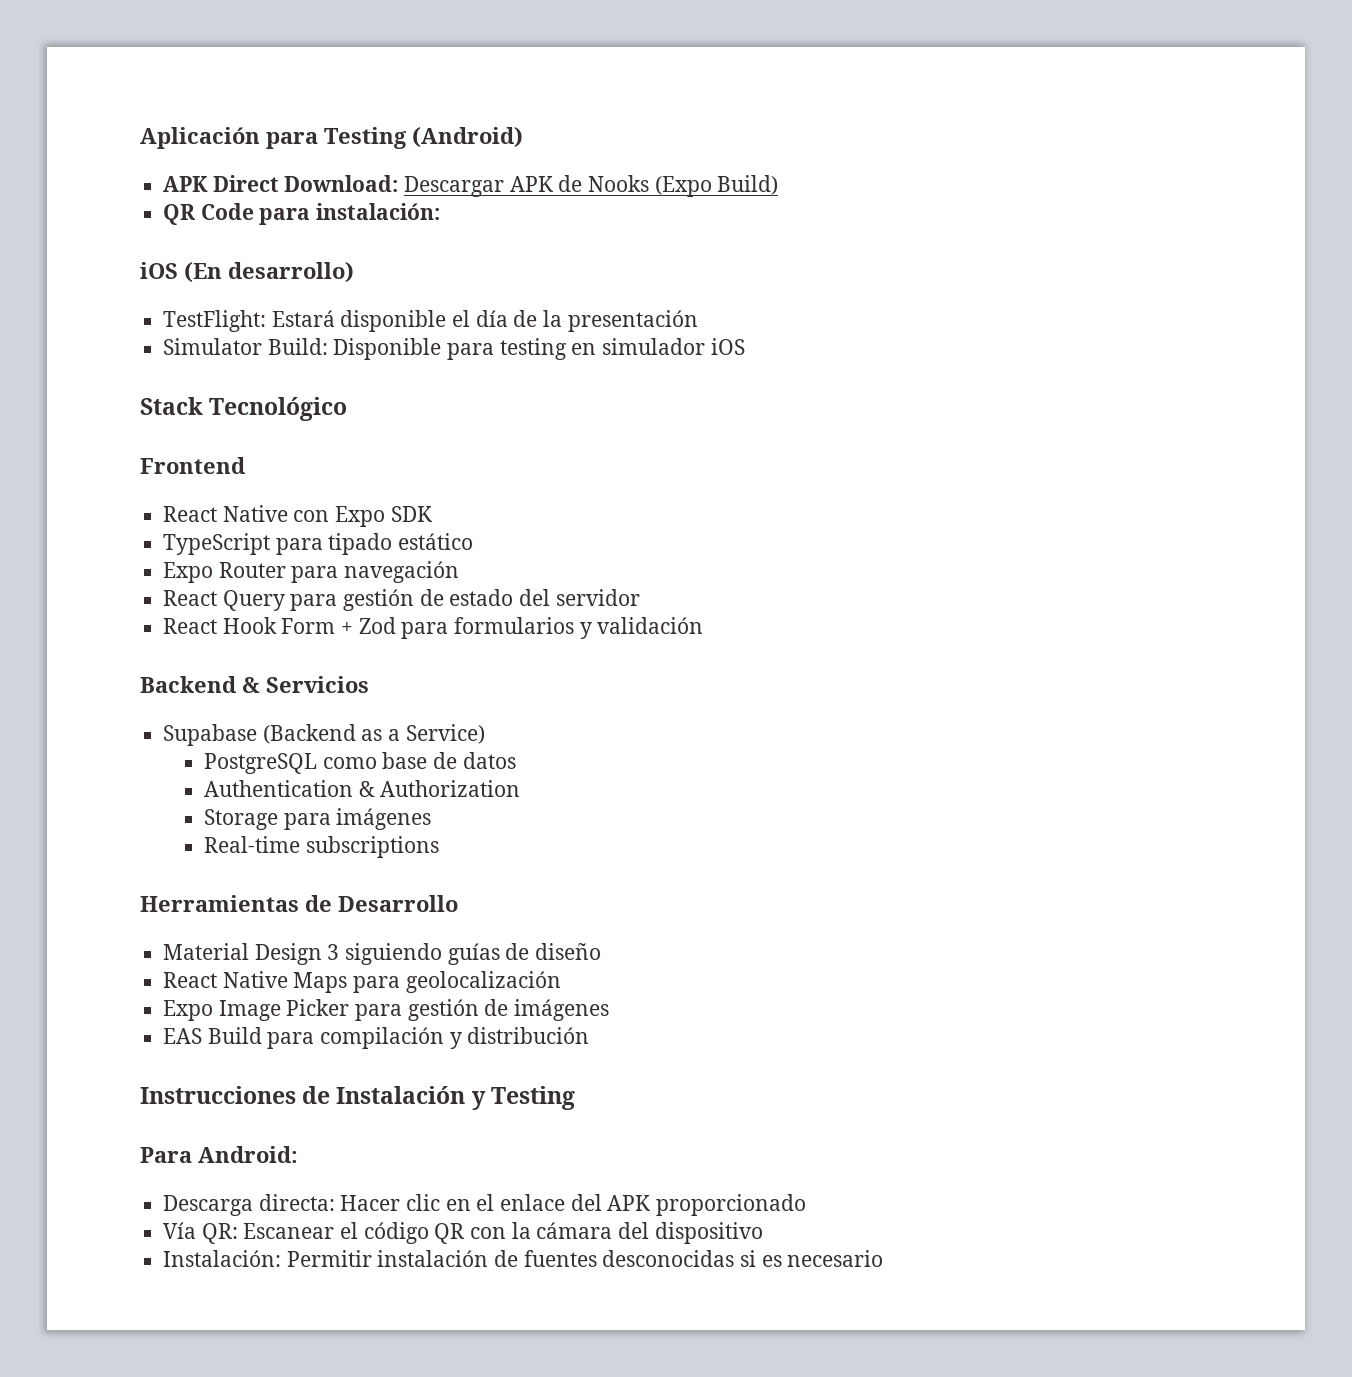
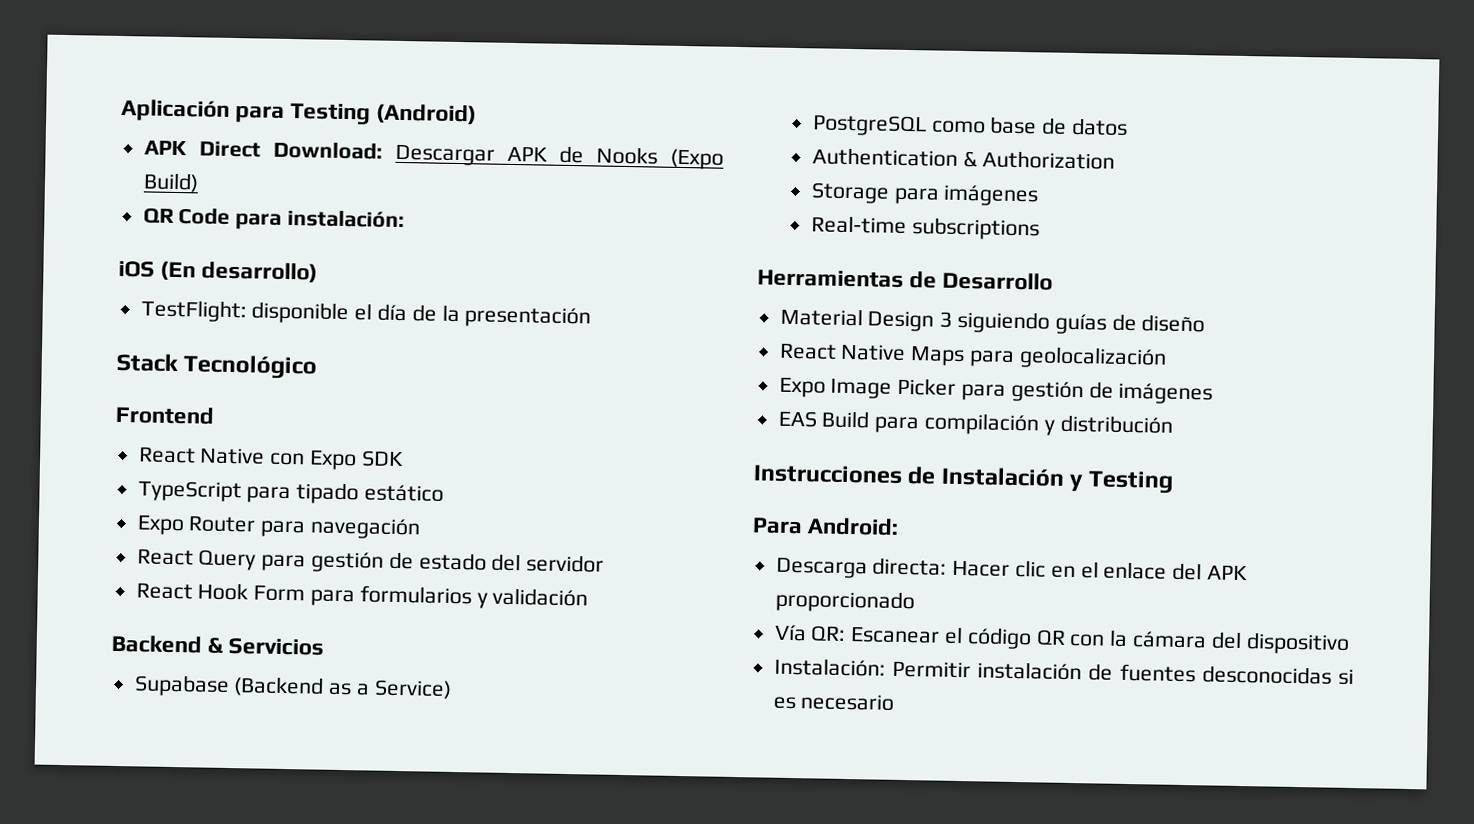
- TestFlight: Estará disponible el día de la presentación
+ TestFlight: disponible el día de la presentación
- Simulator Build: Disponible para testing en simulador iOS
- React Hook Form + Zod para formularios y validación
+ React Hook Form para formularios y validación

